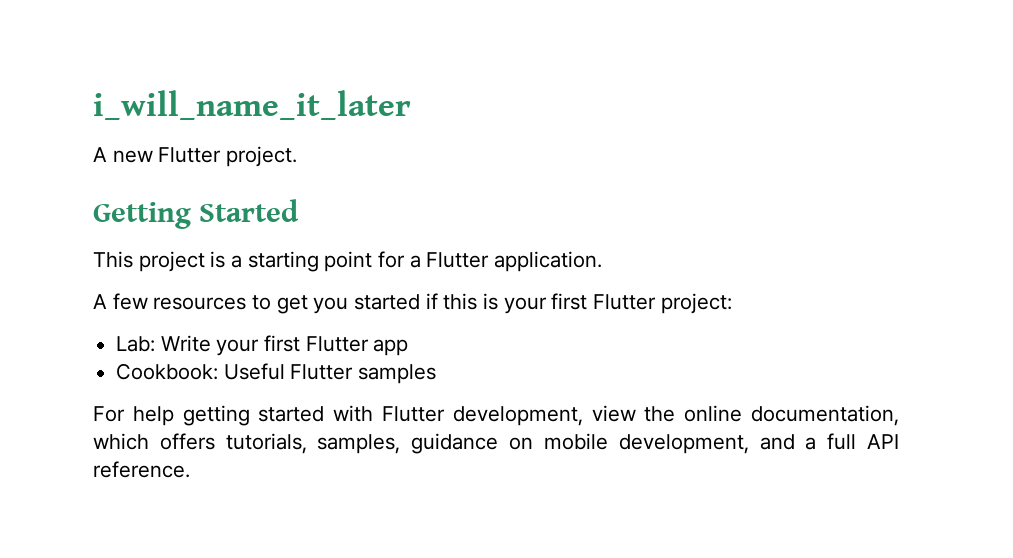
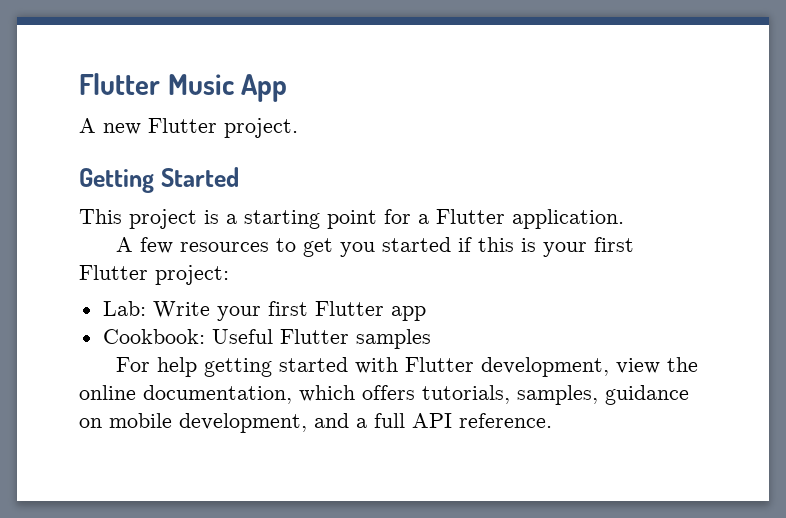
- i_will_name_it_later
+ Flutter Music App

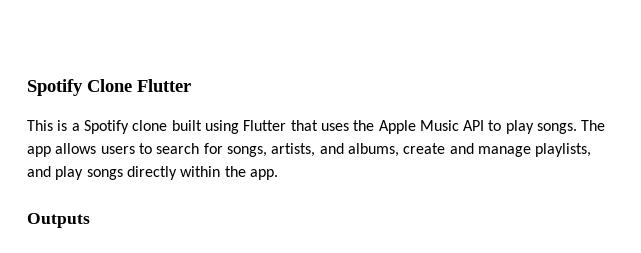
- Flutter Music App
- A new Flutter project.
- Getting Started
+ Spotify Clone Flutter
- This project is a starting point for a Flutter application.
- A few resources to get you started if this is your first Flutter project:
- Lab: Write your first Flutter app
- Cookbook: Useful Flutter samples
- For help getting started with Flutter development, view the online documentation, which offers tutorials, samples, guidance on mobile development, and a full API reference.
+ This is a Spotify clone built using Flutter that uses the Apple Music API to play songs. The app allows users to search for songs, artists, and albums, create and manage playlists, and play songs directly within the app.
+ Outputs

